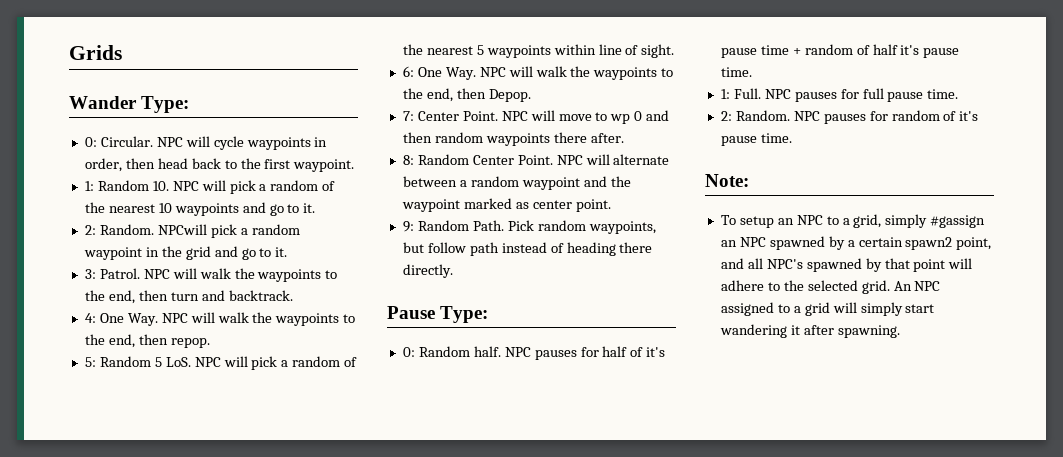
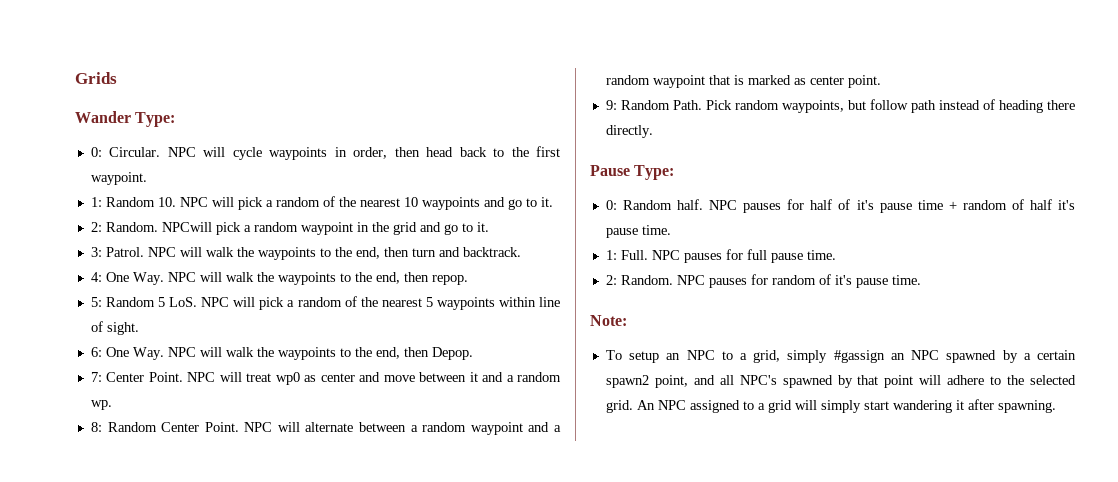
- NPC will move to wp 0 and then random waypoints there after.
+ NPC will treat wp0 as center and move between it and a random wp.
- NPC will alternate between a random waypoint and the waypoint marked as center point.
+ NPC will alternate between a random waypoint and a random waypoint that is marked as center point.

